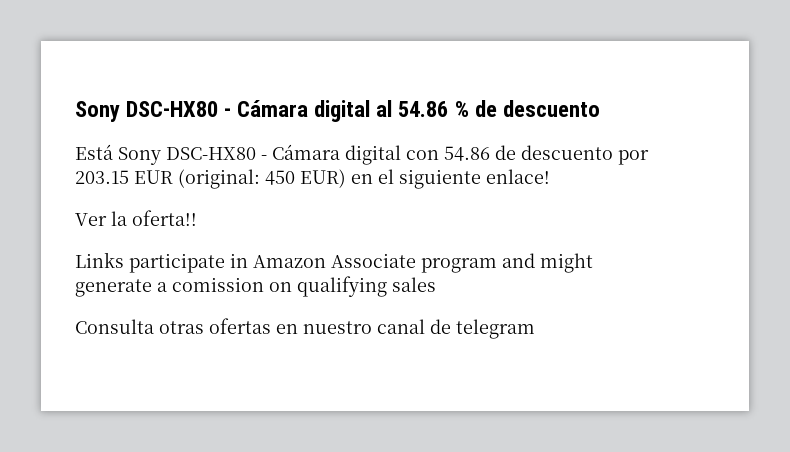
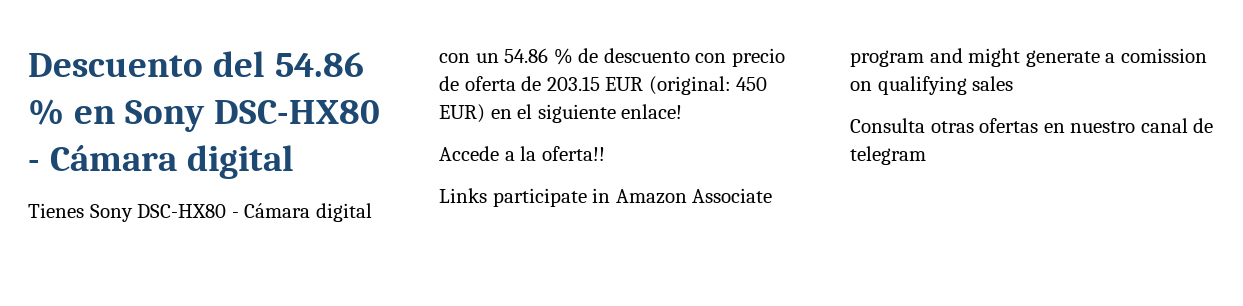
- Sony DSC-HX80 - Cámara digital al 54.86 % de descuento
- Está Sony DSC-HX80 - Cámara digital con 54.86 de descuento por 203.15 EUR (original: 450 EUR) en el siguiente enlace!
+ Descuento del 54.86 % en Sony DSC-HX80 - Cámara digital
+ Tienes Sony DSC-HX80 - Cámara digital con un 54.86 % de descuento con precio de oferta de 203.15 EUR (original: 450 EUR) en el siguiente enlace!
- Ver la oferta!!
+ Accede a la oferta!!

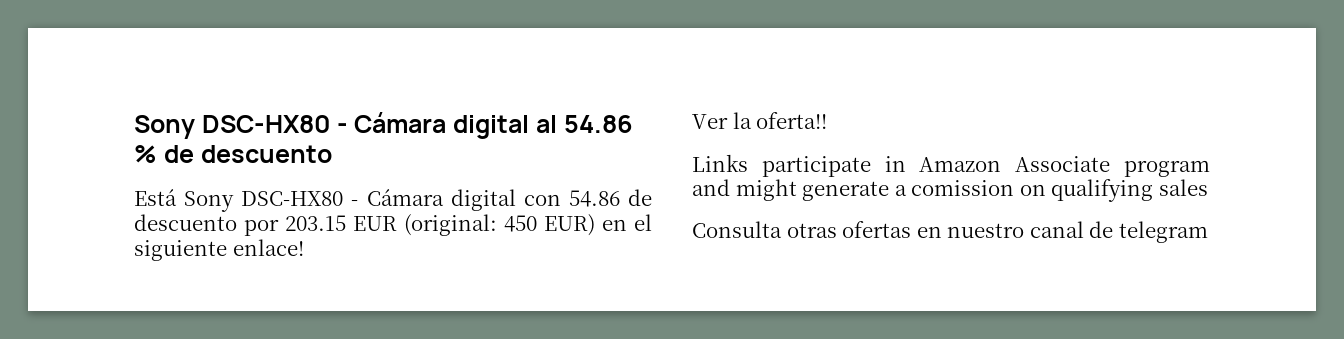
- Descuento del 54.86 % en Sony DSC-HX80 - Cámara digital
- Tienes Sony DSC-HX80 - Cámara digital con un 54.86 % de descuento con precio de oferta de 203.15 EUR (original: 450 EUR) en el siguiente enlace!
+ Sony DSC-HX80 - Cámara digital al 54.86 % de descuento
+ Está Sony DSC-HX80 - Cámara digital con 54.86 de descuento por 203.15 EUR (original: 450 EUR) en el siguiente enlace!
- Accede a la oferta!!
+ Ver la oferta!!

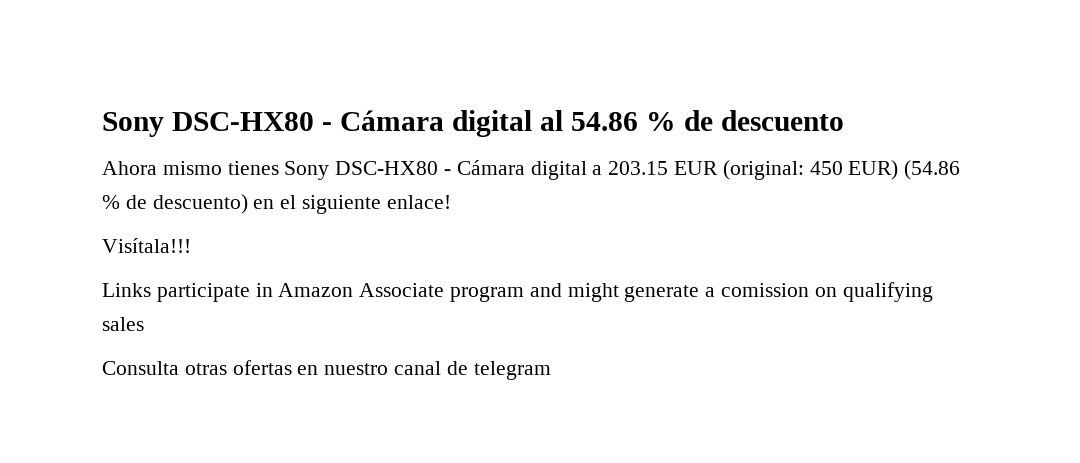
- Está Sony DSC-HX80 - Cámara digital con 54.86 de descuento por 203.15 EUR (original: 450 EUR) en el siguiente enlace!
+ Ahora mismo tienes Sony DSC-HX80 - Cámara digital a 203.15 EUR (original: 450 EUR) (54.86 % de descuento) en el siguiente enlace!
- Ver la oferta!!
+ Visítala!!!

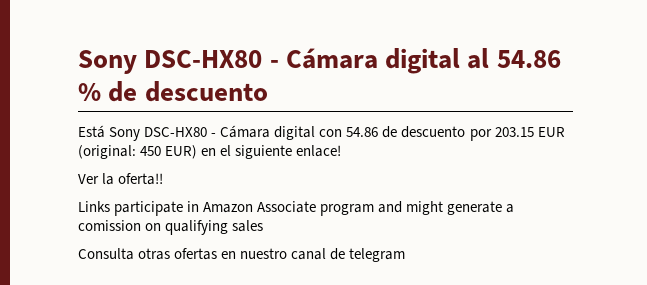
- Ahora mismo tienes Sony DSC-HX80 - Cámara digital a 203.15 EUR (original: 450 EUR) (54.86 % de descuento) en el siguiente enlace!
+ Está Sony DSC-HX80 - Cámara digital con 54.86 de descuento por 203.15 EUR (original: 450 EUR) en el siguiente enlace!
- Visítala!!!
+ Ver la oferta!!

